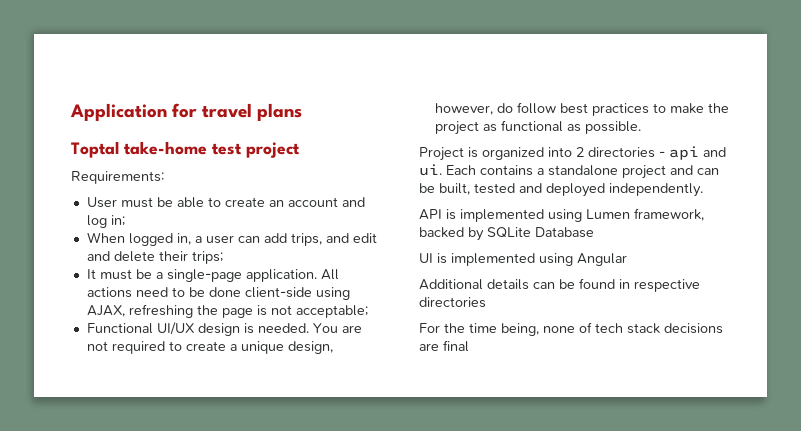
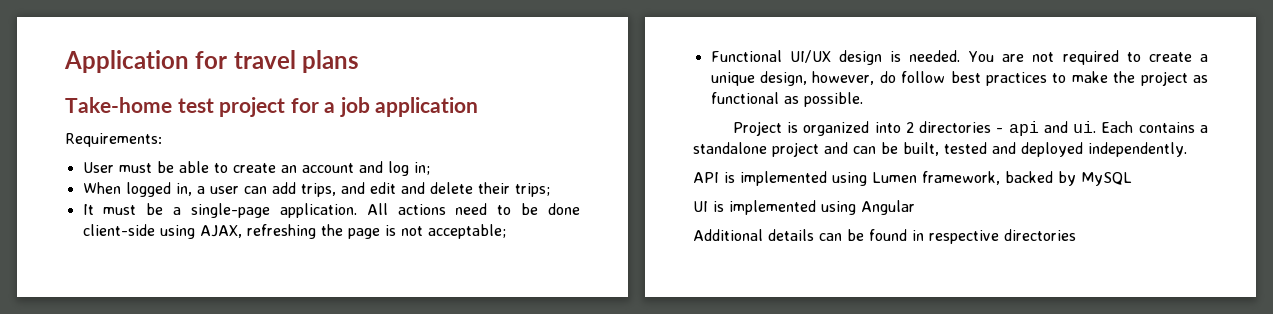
- Toptal take-home test project
+ Take-home test project for a job application
- API is implemented using Lumen framework, backed by SQLite Database
+ API is implemented using Lumen framework, backed by MySQL
- For the time being, none of tech stack decisions are final

